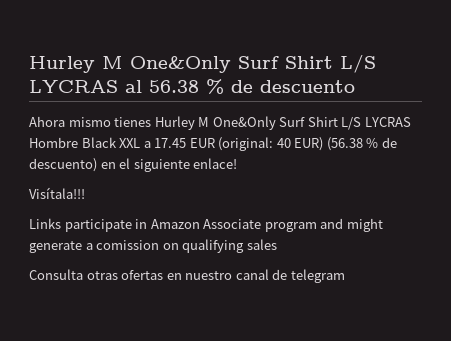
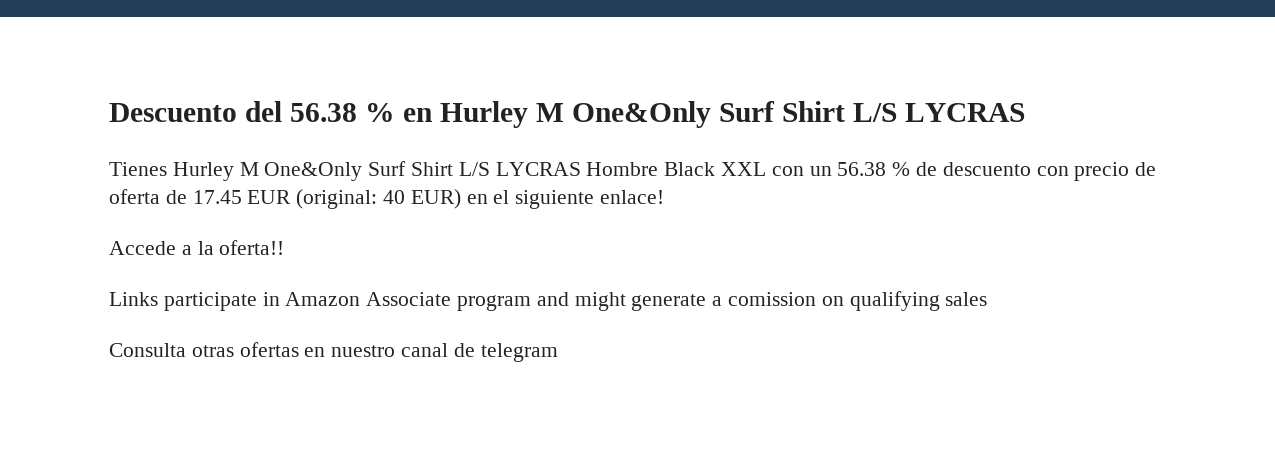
- Hurley M One&Only Surf Shirt L/S LYCRAS al 56.38 % de descuento
- Ahora mismo tienes Hurley M One&Only Surf Shirt L/S LYCRAS Hombre Black XXL a 17.45 EUR (original: 40 EUR) (56.38 % de descuento) en el siguiente enlace!
+ Descuento del 56.38 % en Hurley M One&Only Surf Shirt L/S LYCRAS
+ Tienes Hurley M One&Only Surf Shirt L/S LYCRAS Hombre Black XXL con un 56.38 % de descuento con precio de oferta de 17.45 EUR (original: 40 EUR) en el siguiente enlace!
- Visítala!!!
+ Accede a la oferta!!

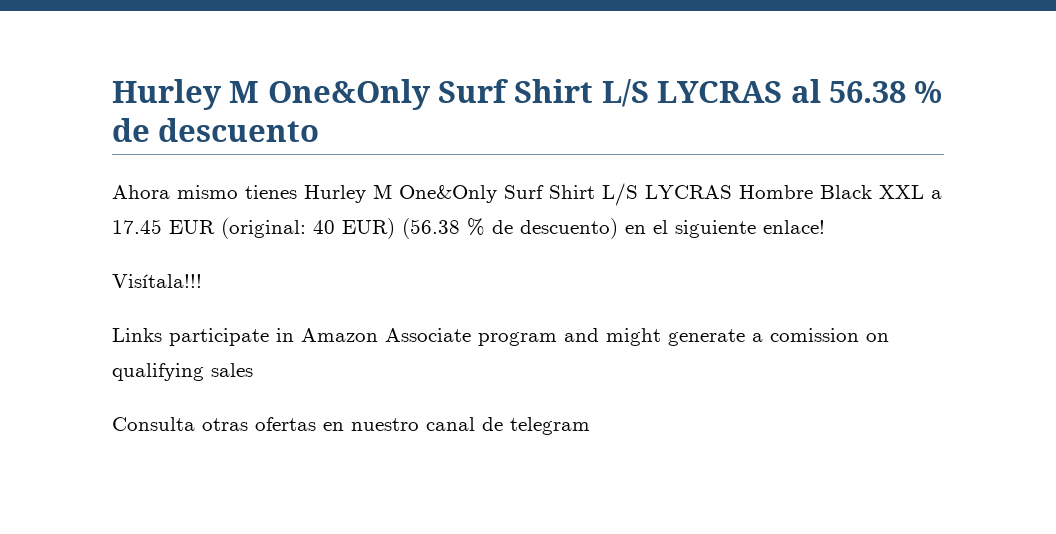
- Descuento del 56.38 % en Hurley M One&Only Surf Shirt L/S LYCRAS
- Tienes Hurley M One&Only Surf Shirt L/S LYCRAS Hombre Black XXL con un 56.38 % de descuento con precio de oferta de 17.45 EUR (original: 40 EUR) en el siguiente enlace!
+ Hurley M One&Only Surf Shirt L/S LYCRAS al 56.38 % de descuento
+ Ahora mismo tienes Hurley M One&Only Surf Shirt L/S LYCRAS Hombre Black XXL a 17.45 EUR (original: 40 EUR) (56.38 % de descuento) en el siguiente enlace!
- Accede a la oferta!!
+ Visítala!!!

